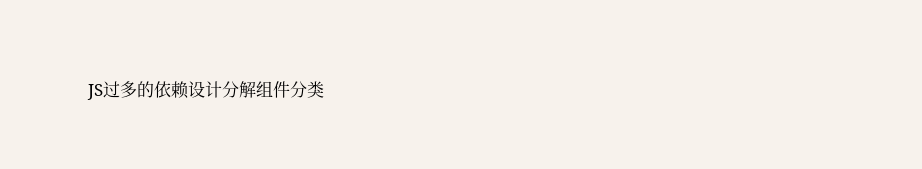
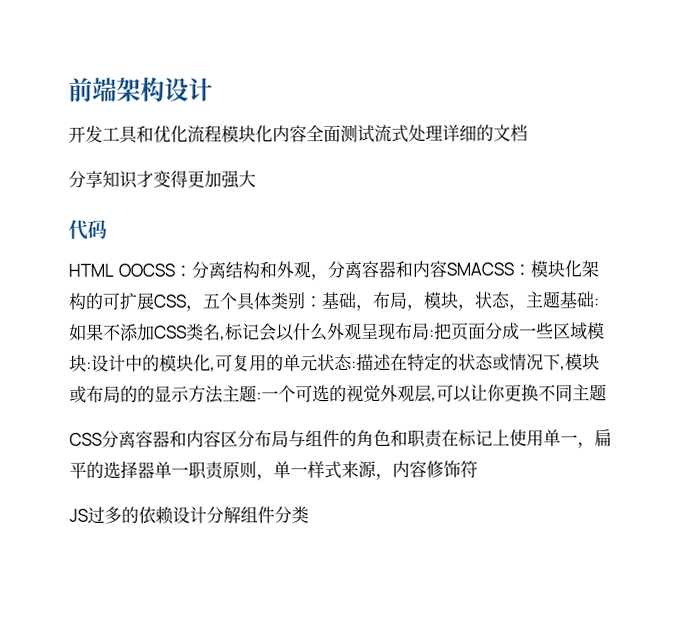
+ 前端架构设计
+ 开发工具和优化流程模块化内容全面测试流式处理详细的文档
+ 分享知识才变得更加强大
+ 代码
+ HTML OOCSS：分离结构和外观，分离容器和内容SMACSS：模块化架构的可扩展CSS，五个具体类别：基础，布局，模块，状态，主题基础:如果不添加CSS类名,标记会以什么外观呈现布局:把页面分成一些区域模块:设计中的模块化,可复用的单元状态:描述在特定的状态或情况下,模块或布局的的显示方法主题:一个可选的视觉外观层,可以让你更换不同主题
+ CSS分离容器和内容区分布局与组件的角色和职责在标记上使用单一，扁平的选择器单一职责原则，单一样式来源，内容修饰符

